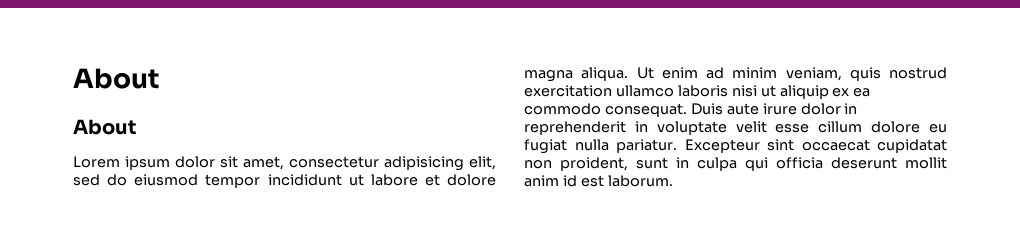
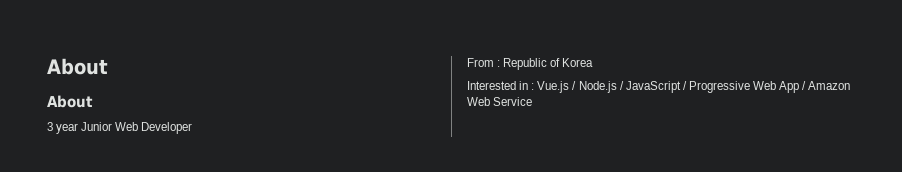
- Lorem ipsum dolor sit amet, consectetur adipisicing elit, sed do eiusmod tempor incididunt ut labore et dolore magna aliqua. Ut enim ad minim veniam, quis nostrud exercitation ullamco laboris nisi ut aliquip ex ea commodo consequat. Duis aute irure dolor in reprehenderit in voluptate velit esse cillum dolore eu fugiat nulla pariatur. Excepteur sint occaecat cupidatat non proident, sunt in culpa qui officia deserunt mollit anim id est laborum.
+ 3 year Junior Web Developer
+ From : Republic of Korea
+ Interested in : Vue.js / Node.js / JavaScript / Progressive Web App / Amazon Web Service

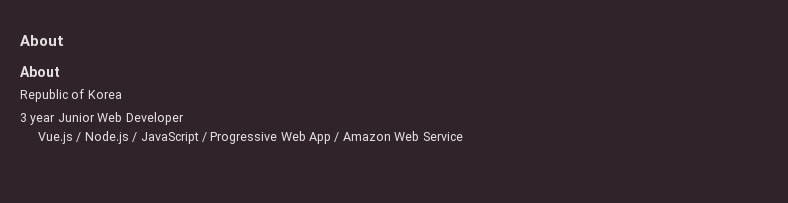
+ Republic of Korea
- From : Republic of Korea
- Interested in : Vue.js / Node.js / JavaScript / Progressive Web App / Amazon Web Service
+ Vue.js / Node.js / JavaScript / Progressive Web App / Amazon Web Service

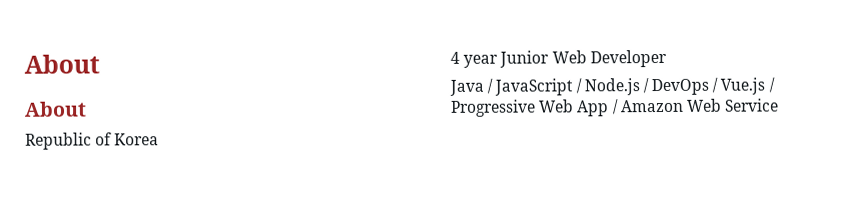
- 3 year Junior Web Developer
+ 4 year Junior Web Developer
- Vue.js / Node.js / JavaScript / Progressive Web App / Amazon Web Service
+ Java / JavaScript / Node.js / DevOps / Vue.js / Progressive Web App / Amazon Web Service

